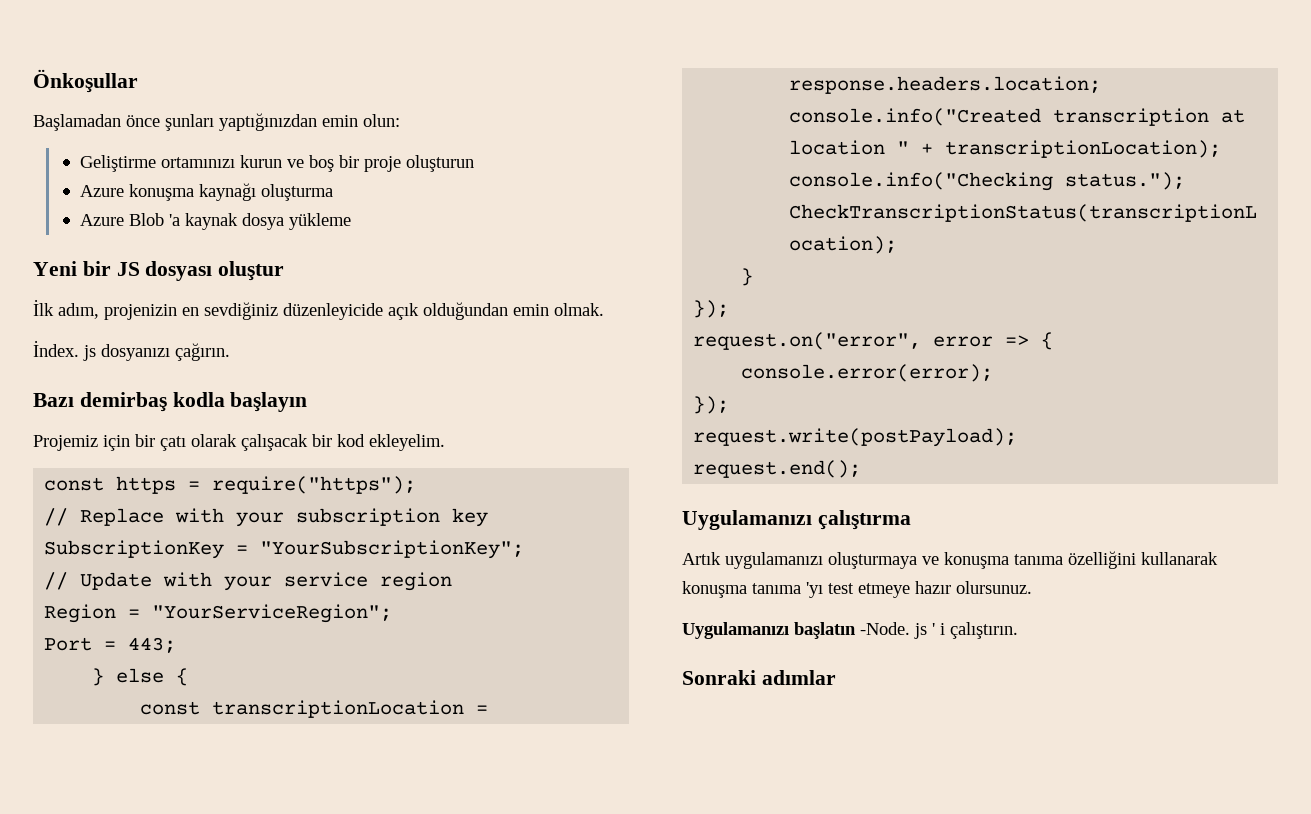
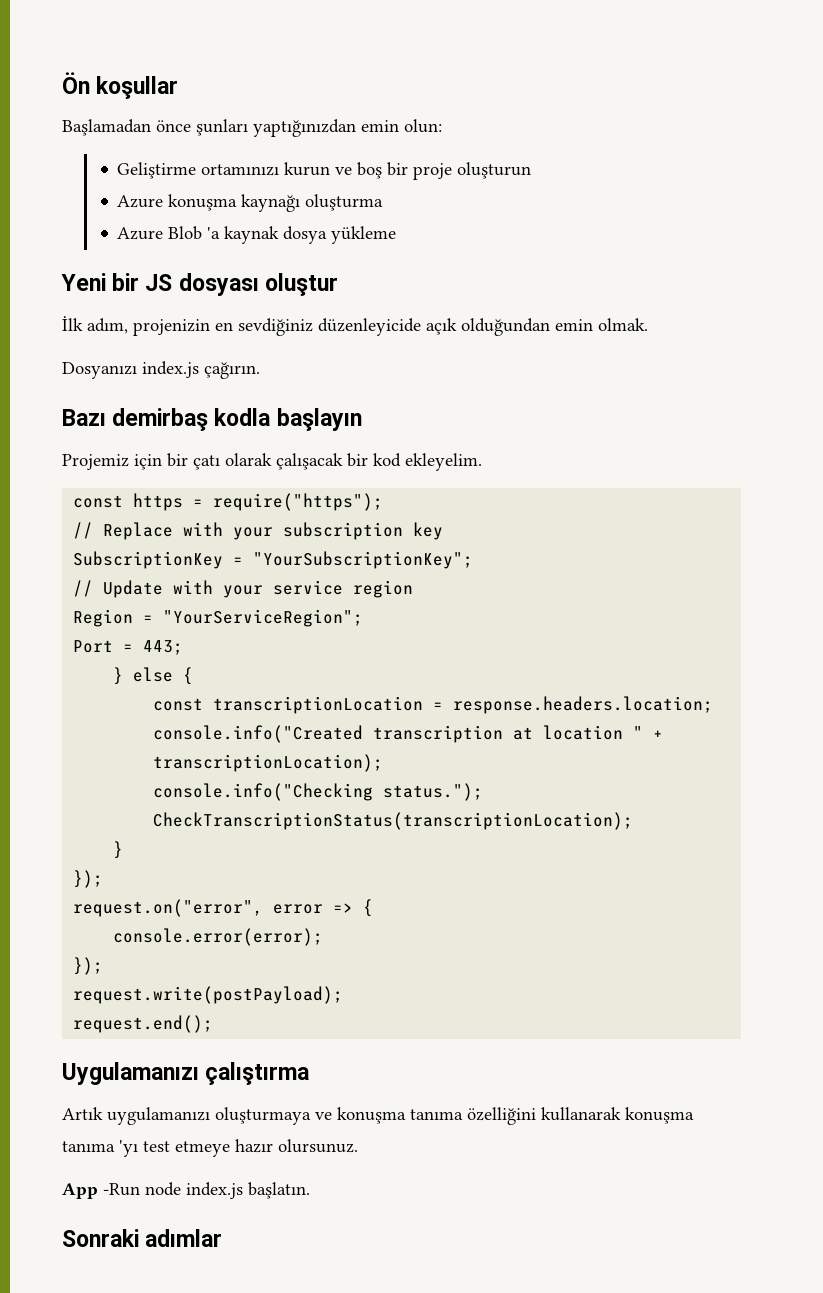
- Önkoşullar
+ Ön koşullar
- İndex. js dosyanızı çağırın.
+ Dosyanızı index.js çağırın.
- Uygulamanızı başlatın -Node. js ' i çalıştırın.
+ App -Run node index.js başlatın.

